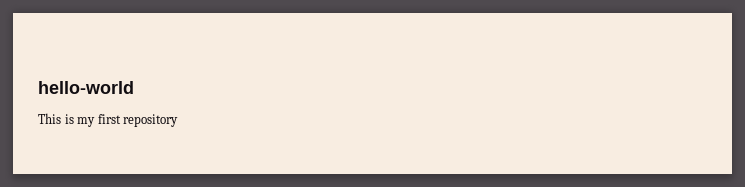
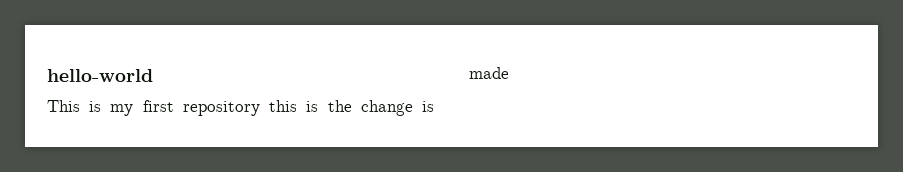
- This is my first repository
+ This is my first repository this is the change is made

